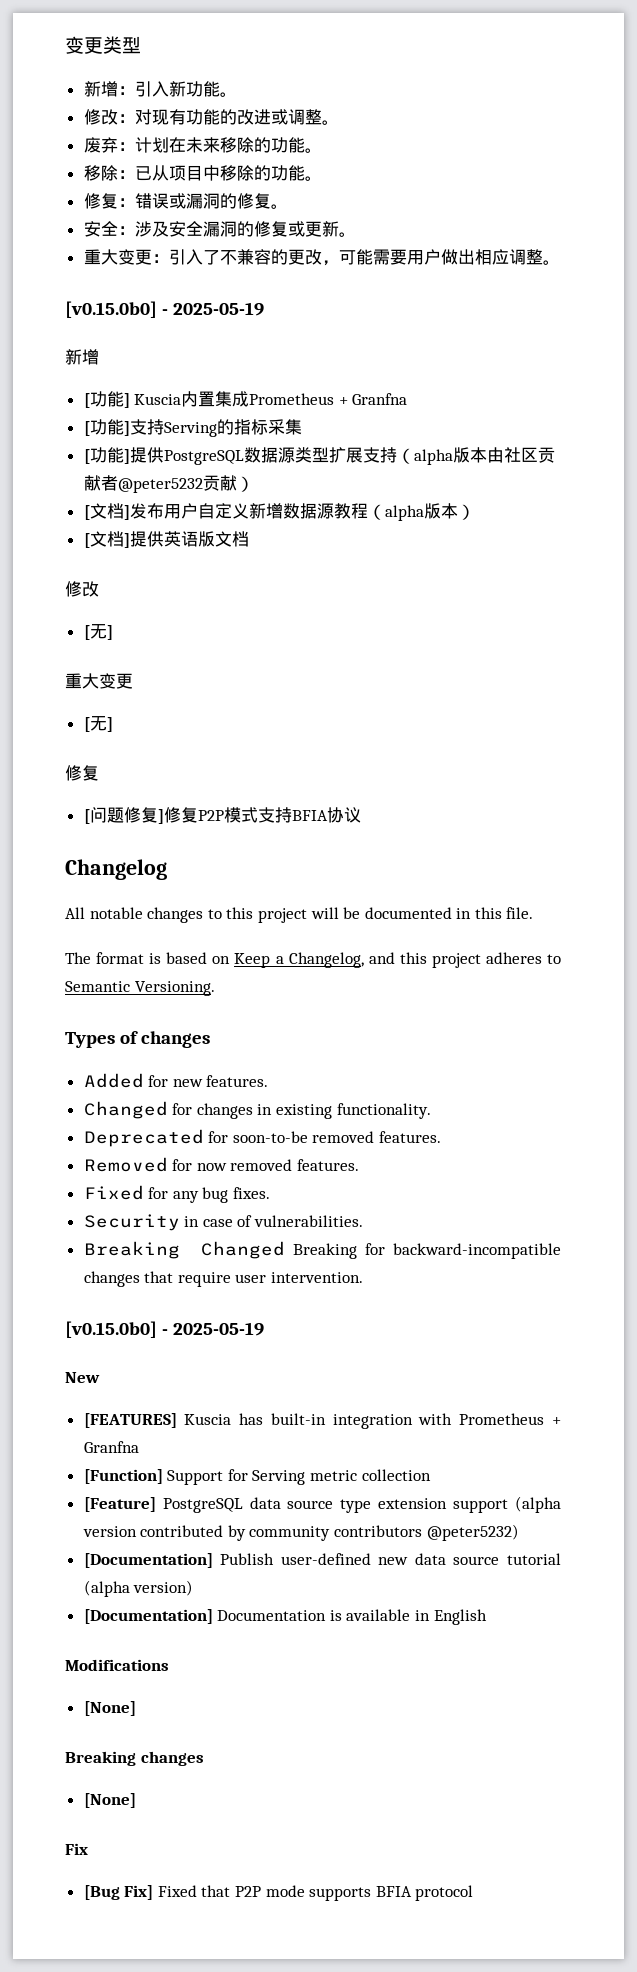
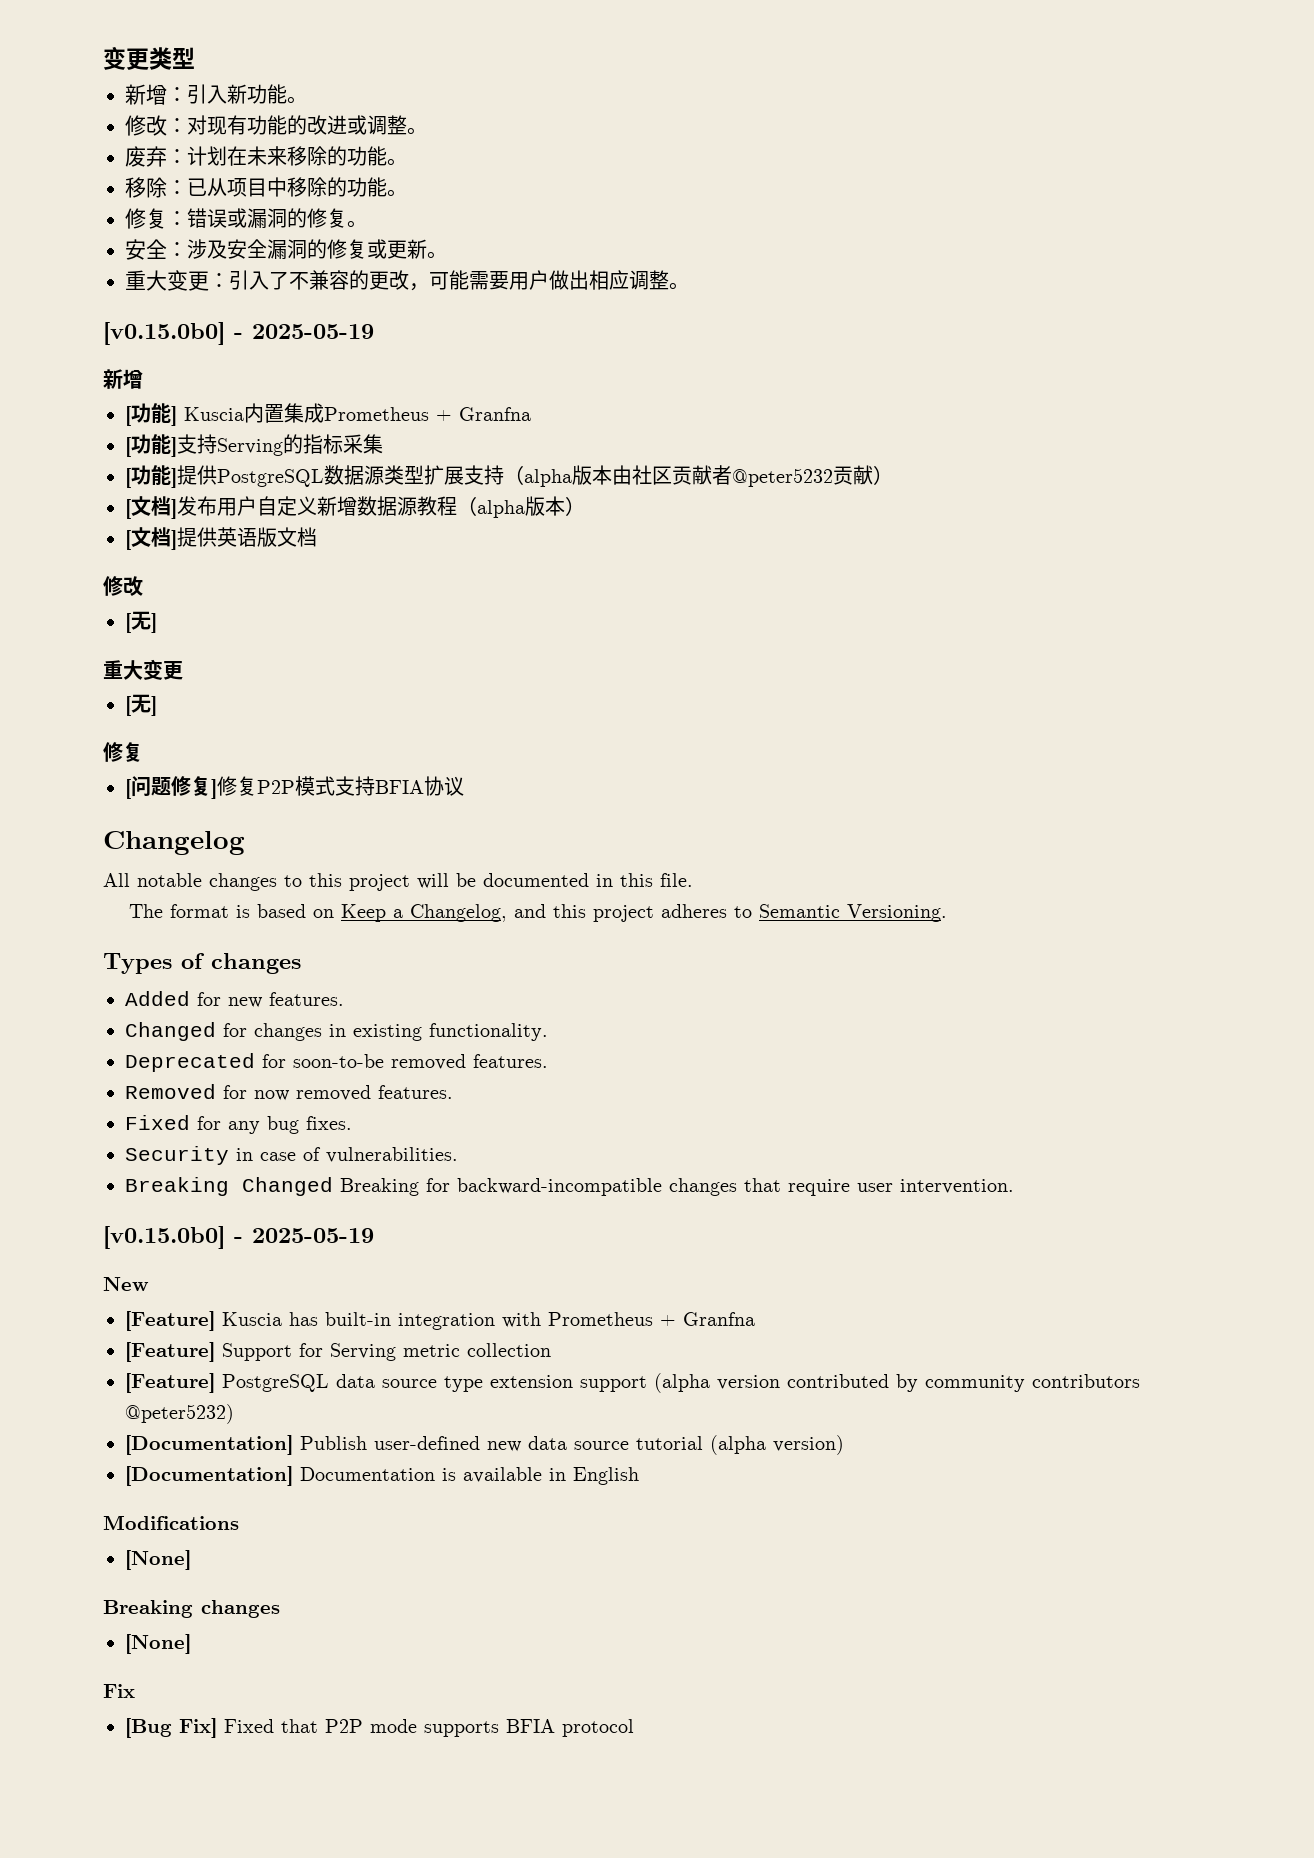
- [FEATURES] Kuscia has built-in integration with Prometheus + Granfna
+ [Feature] Kuscia has built-in integration with Prometheus + Granfna
- [Function] Support for Serving metric collection
+ [Feature] Support for Serving metric collection

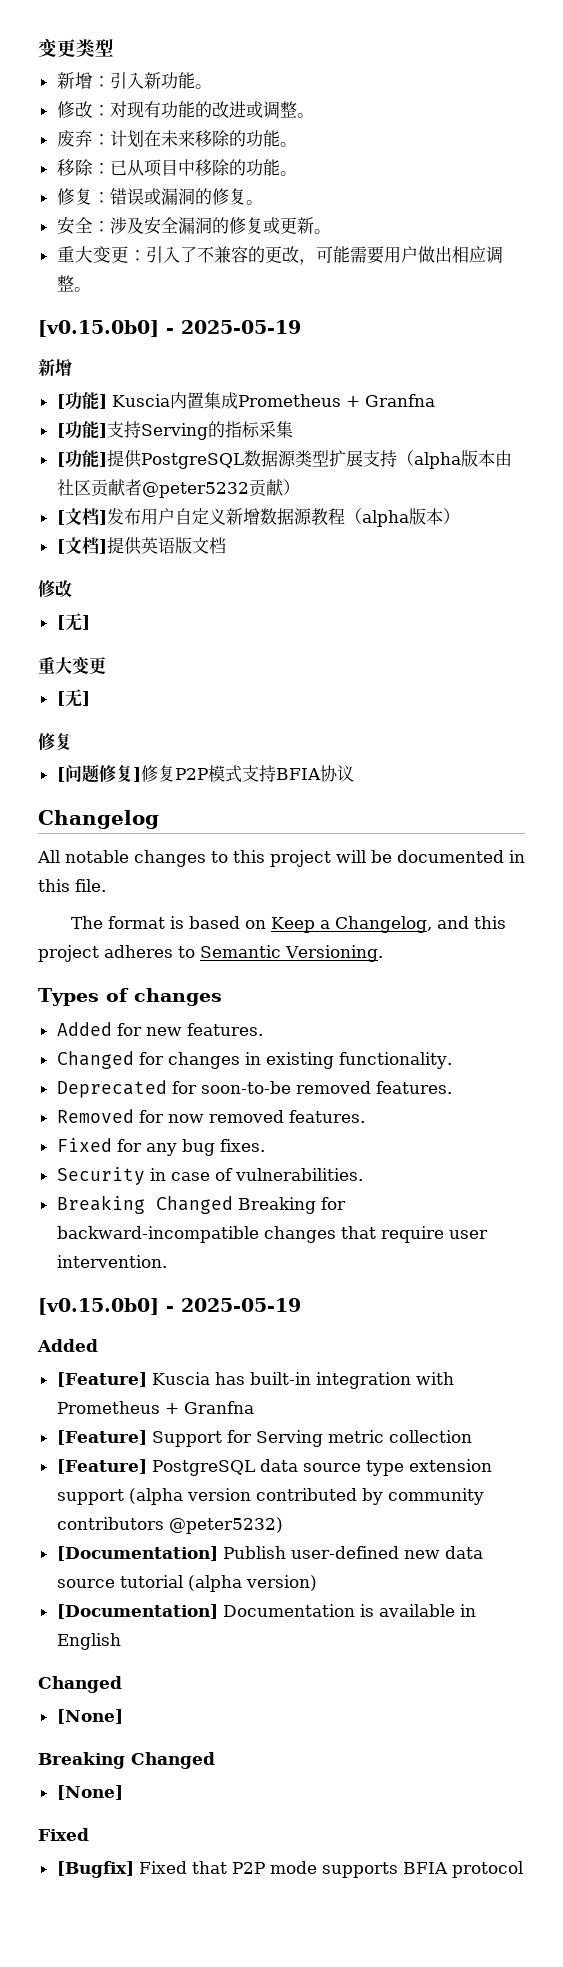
  Breaking Changed Breaking for backward-incompatible changes that require user intervention.
  [v0.15.0b0] - 2025-05-19
- New
+ Added
  [Documentation] Documentation is available in English
- Modifications
+ Changed
  [None]
- Breaking changes
+ Breaking Changed
  [None]
- Fix
- [Bug Fix] Fixed that P2P mode supports BFIA protocol
+ Fixed
+ [Bugfix] Fixed that P2P mode supports BFIA protocol

